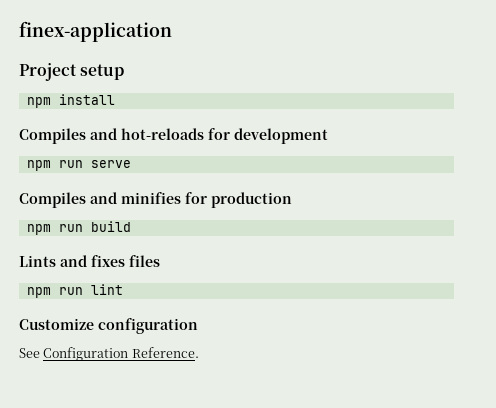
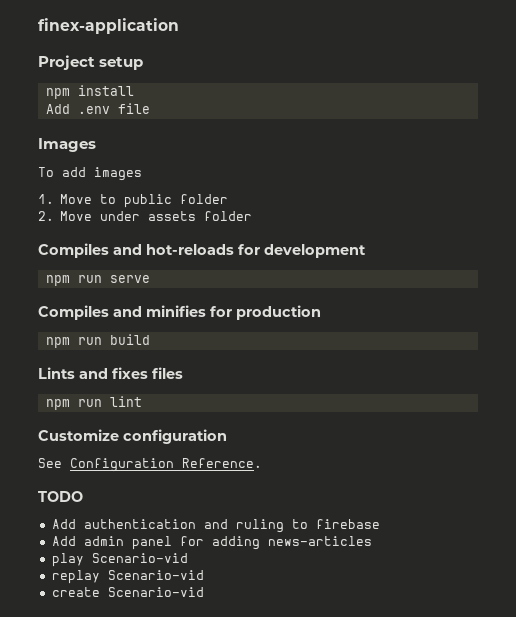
+ Add .env file
+ Images
+ To add images
+ 1. Move to public folder
+ 2. Move under assets folder
+ TODO
+ Add authentication and ruling to firebase
+ Add admin panel for adding news-articles
+ play Scenario-vid
+ replay Scenario-vid
+ create Scenario-vid

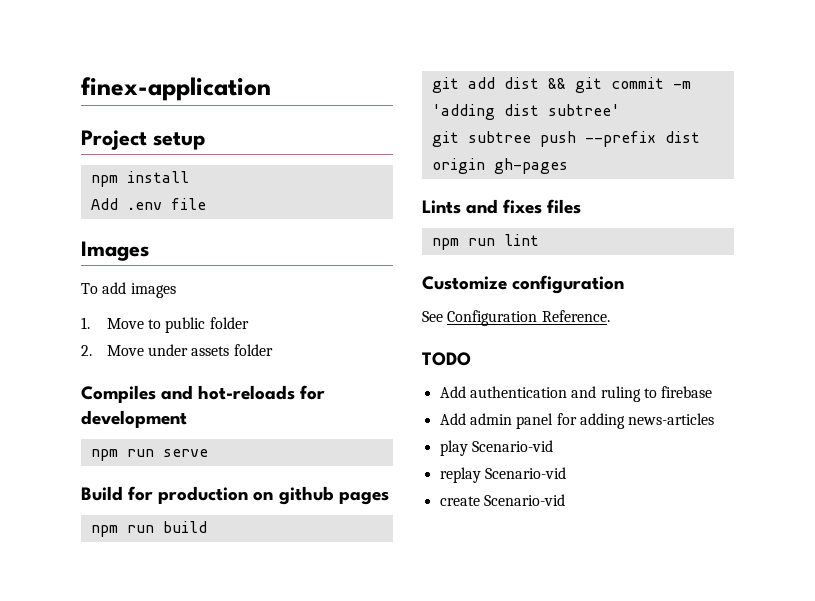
- Compiles and minifies for production
+ Build for production on github pages
+ git add dist && git commit -m 'adding dist subtree'
+ git subtree push --prefix dist origin gh-pages

